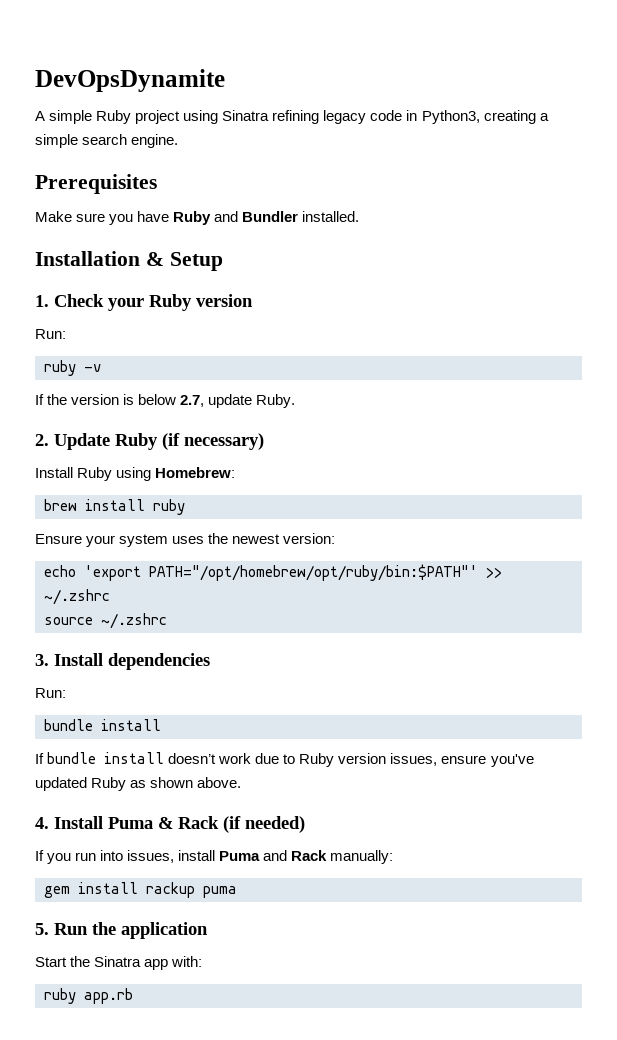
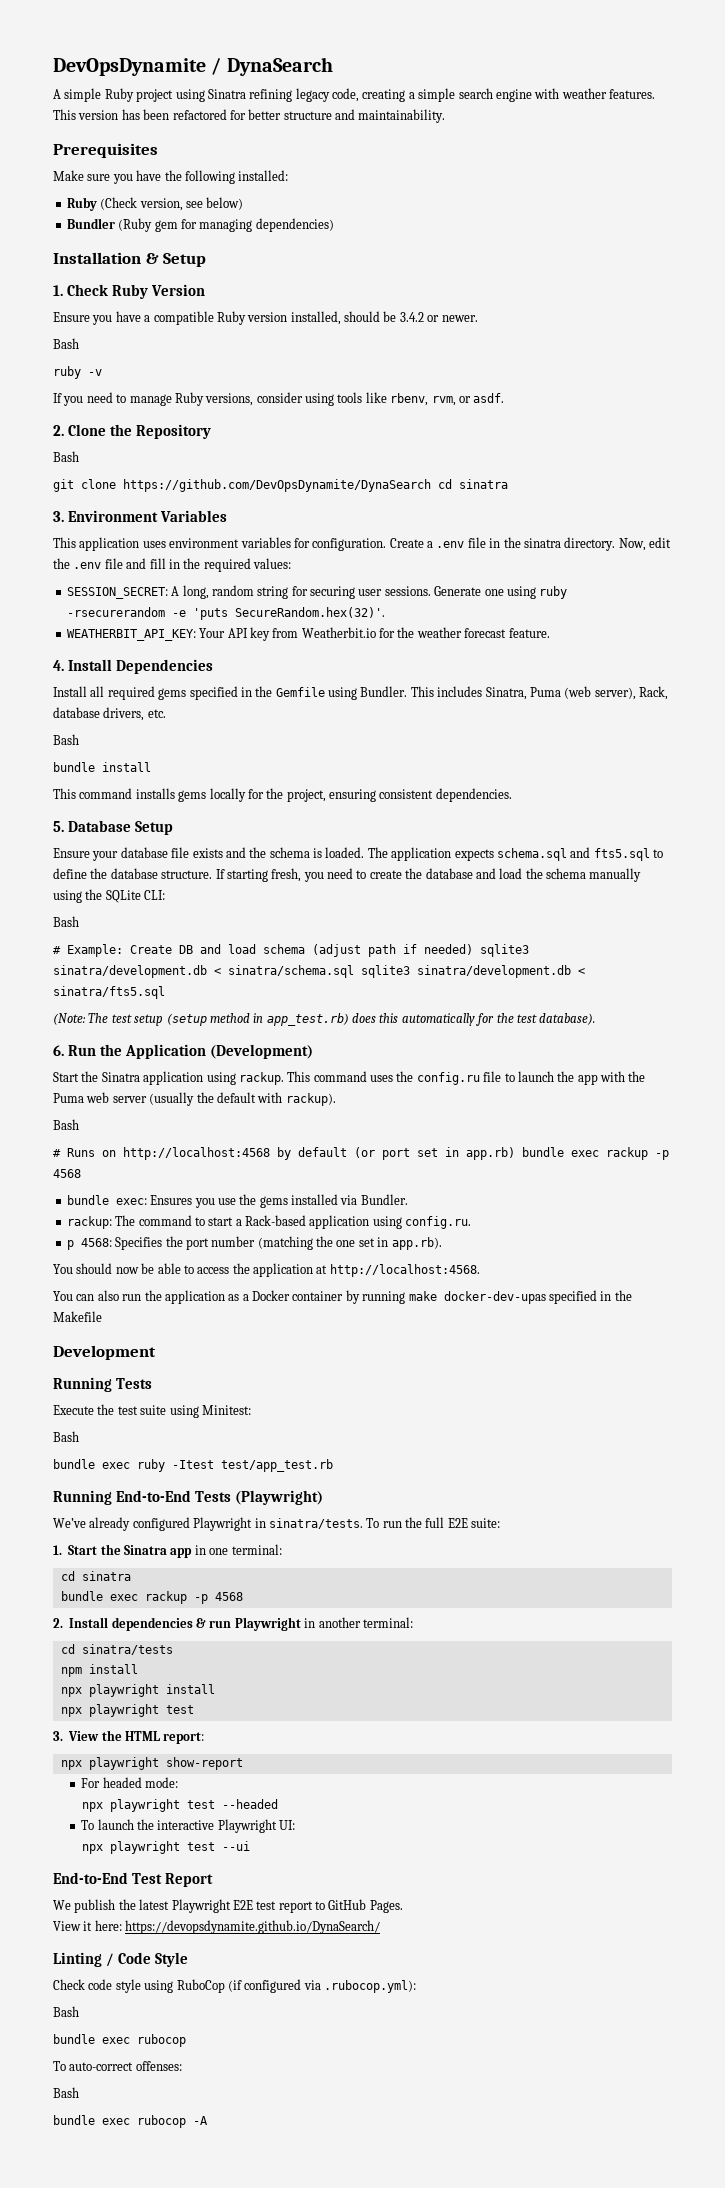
- DevOpsDynamite
+ DevOpsDynamite / DynaSearch
- A simple Ruby project using Sinatra refining legacy code in Python3, creating a simple search engine.
+ A simple Ruby project using Sinatra refining legacy code, creating a simple search engine with weather features. This version has been refactored for better structure and maintainability.
- Make sure you have Ruby and Bundler installed.
+ Make sure you have the following installed:
+ Ruby (Check version, see below)
+ Bundler (Ruby gem for managing dependencies)
- 1. Check your Ruby version
- Run:
+ 1. Check Ruby Version
+ Ensure you have a compatible Ruby version installed, should be 3.4.2 or newer.
+ Bash
  ruby -v
- If the version is below 2.7, update Ruby.
- 2. Update Ruby (if necessary)
- Install Ruby using Homebrew:
- brew install ruby
- Ensure your system uses the newest version:
- echo 'export PATH="/opt/homebrew/opt/ruby/bin:$PATH"' >> ~/.zshrc
- source ~/.zshrc
- 3. Install dependencies
- Run:
+ If you need to manage Ruby versions, consider using tools like rbenv, rvm, or asdf.
+ 2. Clone the Repository
+ Bash
+ git clone https://github.com/DevOpsDynamite/DynaSearch cd sinatra
+ 3. Environment Variables
+ This application uses environment variables for configuration. Create a .env file in the sinatra directory. Now, edit the .env file and fill in the required values:
+ SESSION_SECRET: A long, random string for securing user sessions. Generate one using ruby -rsecurerandom -e 'puts SecureRandom.hex(32)'.
+ WEATHERBIT_API_KEY: Your API key from Weatherbit.io for the weather forecast feature.
+ 4. Install Dependencies
+ Install all required gems specified in the Gemfile using Bundler. This includes Sinatra, Puma (web server), Rack, database drivers, etc.
+ Bash
  bundle install
- If bundle install doesn’t work due to Ruby version issues, ensure you've updated Ruby as shown above.
- 4. Install Puma & Rack (if needed)
- If you run into issues, install Puma and Rack manually:
- gem install rackup puma
- 5. Run the application
- Start the Sinatra app with:
- ruby app.rb
+ This command installs gems locally for the project, ensuring consistent dependencies.
+ 5. Database Setup
+ Ensure your database file exists and the schema is loaded. The application expects schema.sql and fts5.sql to define the database structure. If starting fresh, you need to create the database and load the schema manually using the SQLite CLI:
+ Bash
+ # Example: Create DB and load schema (adjust path if needed) sqlite3 sinatra/development.db < sinatra/schema.sql sqlite3 sinatra/development.db < sinatra/fts5.sql
+ (Note: The test setup (setup method in app_test.rb) does this automatically for the test database).
+ 6. Run the Application (Development)
+ Start the Sinatra application using rackup. This command uses the config.ru file to launch the app with the Puma web server (usually the default with rackup).
+ Bash
+ # Runs on http://localhost:4568 by default (or port set in app.rb) bundle exec rackup -p 4568
+ bundle exec: Ensures you use the gems installed via Bundler.
+ rackup: The command to start a Rack-based application using config.ru.
+ p 4568: Specifies the port number (matching the one set in app.rb).
+ You should now be able to access the application at http://localhost:4568.
+ You can also run the application as a Docker container by running make docker-dev-upas specified in the Makefile
+ Development
+ Running Tests
+ Execute the test suite using Minitest:
+ Bash
+ bundle exec ruby -Itest test/app_test.rb
+ Running End-to-End Tests (Playwright)
+ We’ve already configured Playwright in sinatra/tests. To run the full E2E suite:
+ 1. Start the Sinatra app in one terminal:
+ cd sinatra
+ bundle exec rackup -p 4568
+ 2. Install dependencies & run Playwright in another terminal:
+ cd sinatra/tests
+ npm install
+ npx playwright install
+ npx playwright test
+ 3. View the HTML report:
+ npx playwright show-report
+ For headed mode:
+ npx playwright test --headed
+ To launch the interactive Playwright UI:
+ npx playwright test --ui
+ End-to-End Test Report
+ We publish the latest Playwright E2E test report to GitHub Pages.
+ View it here: https://devopsdynamite.github.io/DynaSearch/
+ Linting / Code Style
+ Check code style using RuboCop (if configured via .rubocop.yml):
+ Bash
+ bundle exec rubocop
+ To auto-correct offenses:
+ Bash
+ bundle exec rubocop -A

